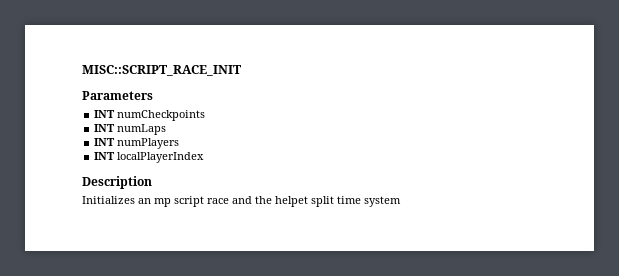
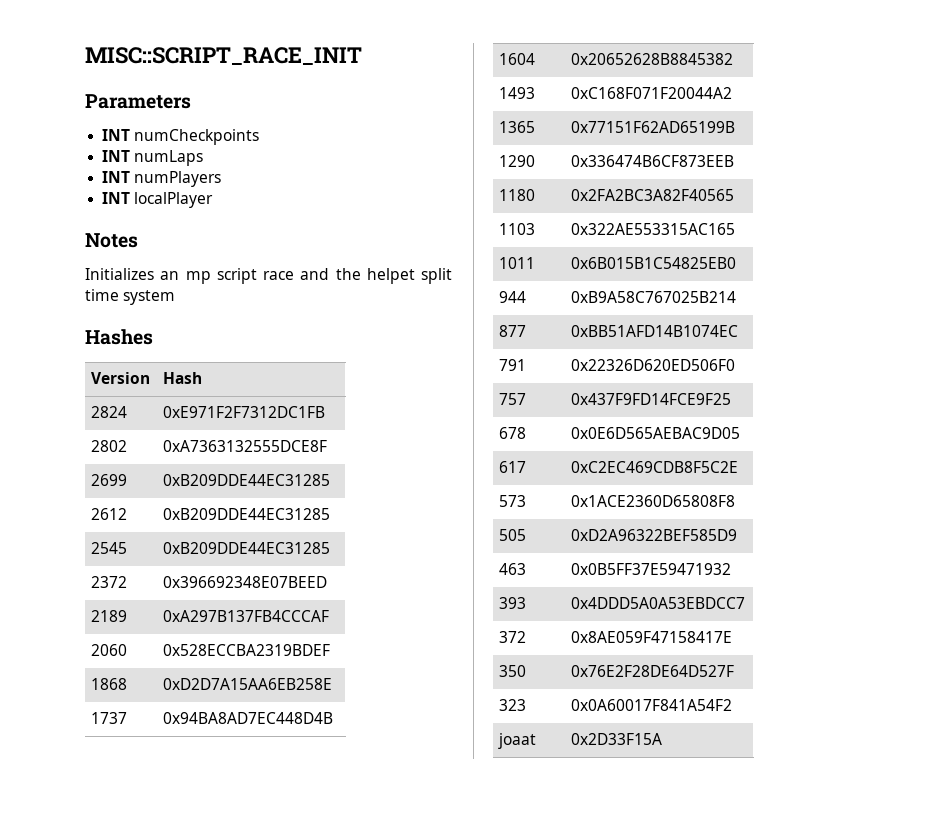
- INT localPlayerIndex
- Description
+ INT localPlayer
+ Notes
+ Hashes
+ Version | Hash
+ 2824 | 0xE971F2F7312DC1FB
+ 2802 | 0xA7363132555DCE8F
+ 2699 | 0xB209DDE44EC31285
+ 2612 | 0xB209DDE44EC31285
+ 2545 | 0xB209DDE44EC31285
+ 2372 | 0x396692348E07BEED
+ 2189 | 0xA297B137FB4CCCAF
+ 2060 | 0x528ECCBA2319BDEF
+ 1868 | 0xD2D7A15AA6EB258E
+ 1737 | 0x94BA8AD7EC448D4B
+ 1604 | 0x20652628B8845382
+ 1493 | 0xC168F071F20044A2
+ 1365 | 0x77151F62AD65199B
+ 1290 | 0x336474B6CF873EEB
+ 1180 | 0x2FA2BC3A82F40565
+ 1103 | 0x322AE553315AC165
+ 1011 | 0x6B015B1C54825EB0
+ 944 | 0xB9A58C767025B214
+ 877 | 0xBB51AFD14B1074EC
+ 791 | 0x22326D620ED506F0
+ 757 | 0x437F9FD14FCE9F25
+ 678 | 0x0E6D565AEBAC9D05
+ 617 | 0xC2EC469CDB8F5C2E
+ 573 | 0x1ACE2360D65808F8
+ 505 | 0xD2A96322BEF585D9
+ 463 | 0x0B5FF37E59471932
+ 393 | 0x4DDD5A0A53EBDCC7
+ 372 | 0x8AE059F47158417E
+ 350 | 0x76E2F28DE64D527F
+ 323 | 0x0A60017F841A54F2
+ joaat | 0x2D33F15A

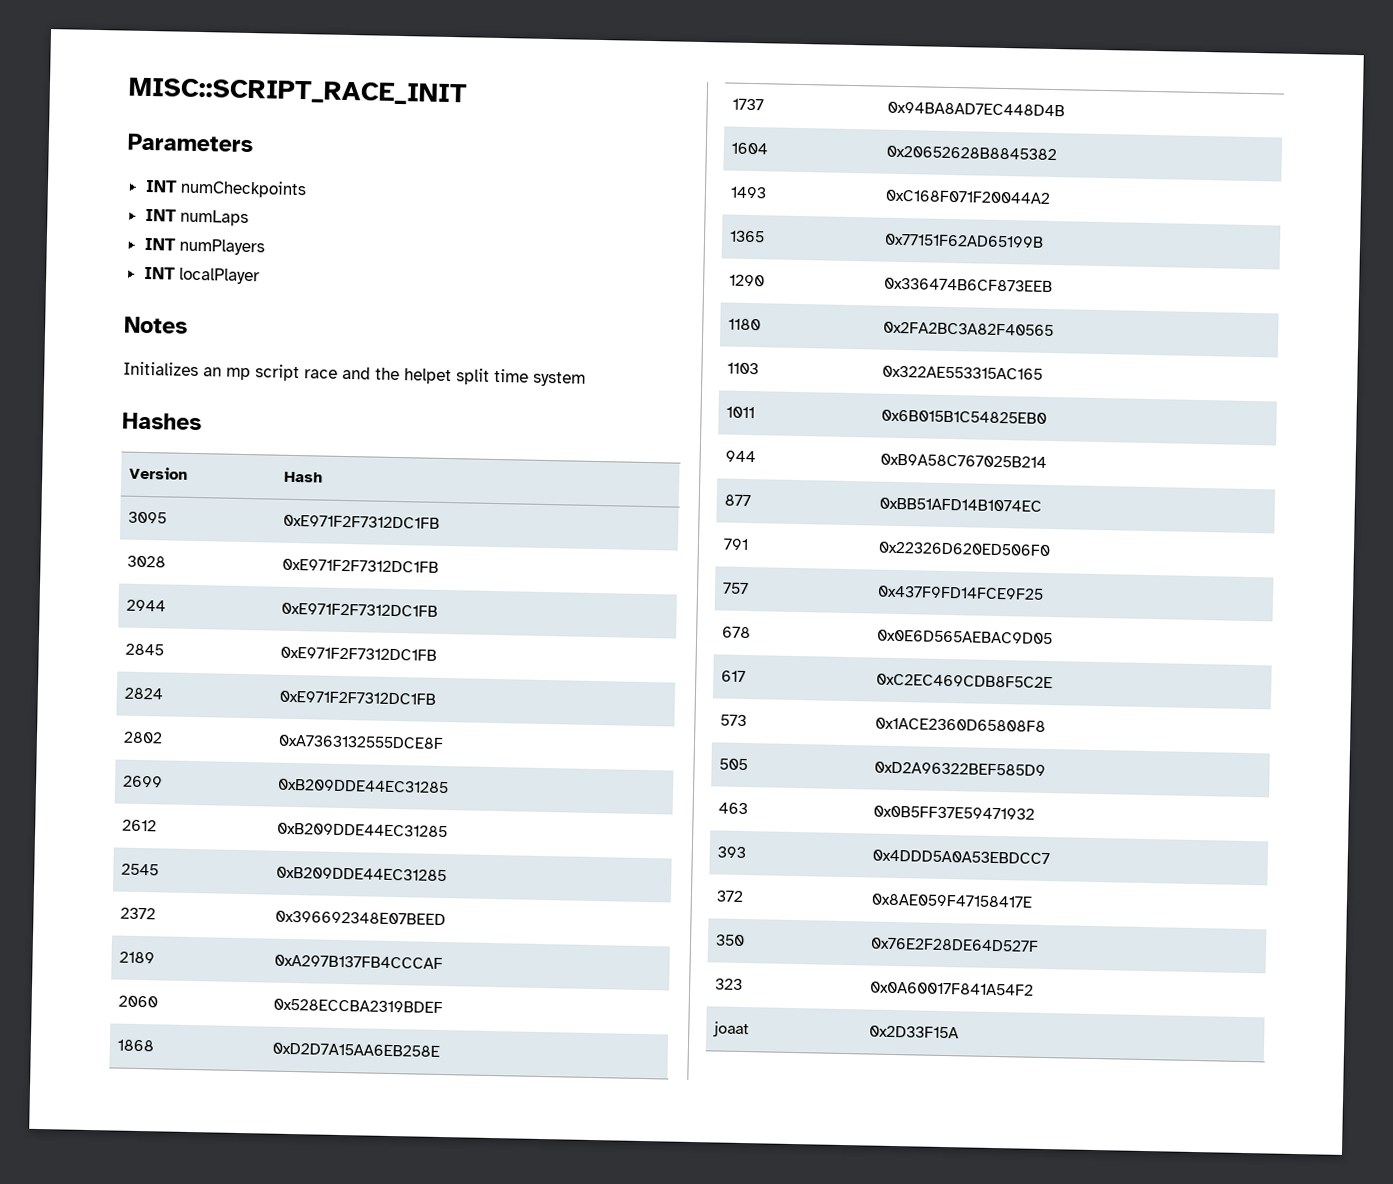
+ 3095 | 0xE971F2F7312DC1FB
+ 3028 | 0xE971F2F7312DC1FB
+ 2944 | 0xE971F2F7312DC1FB
+ 2845 | 0xE971F2F7312DC1FB

